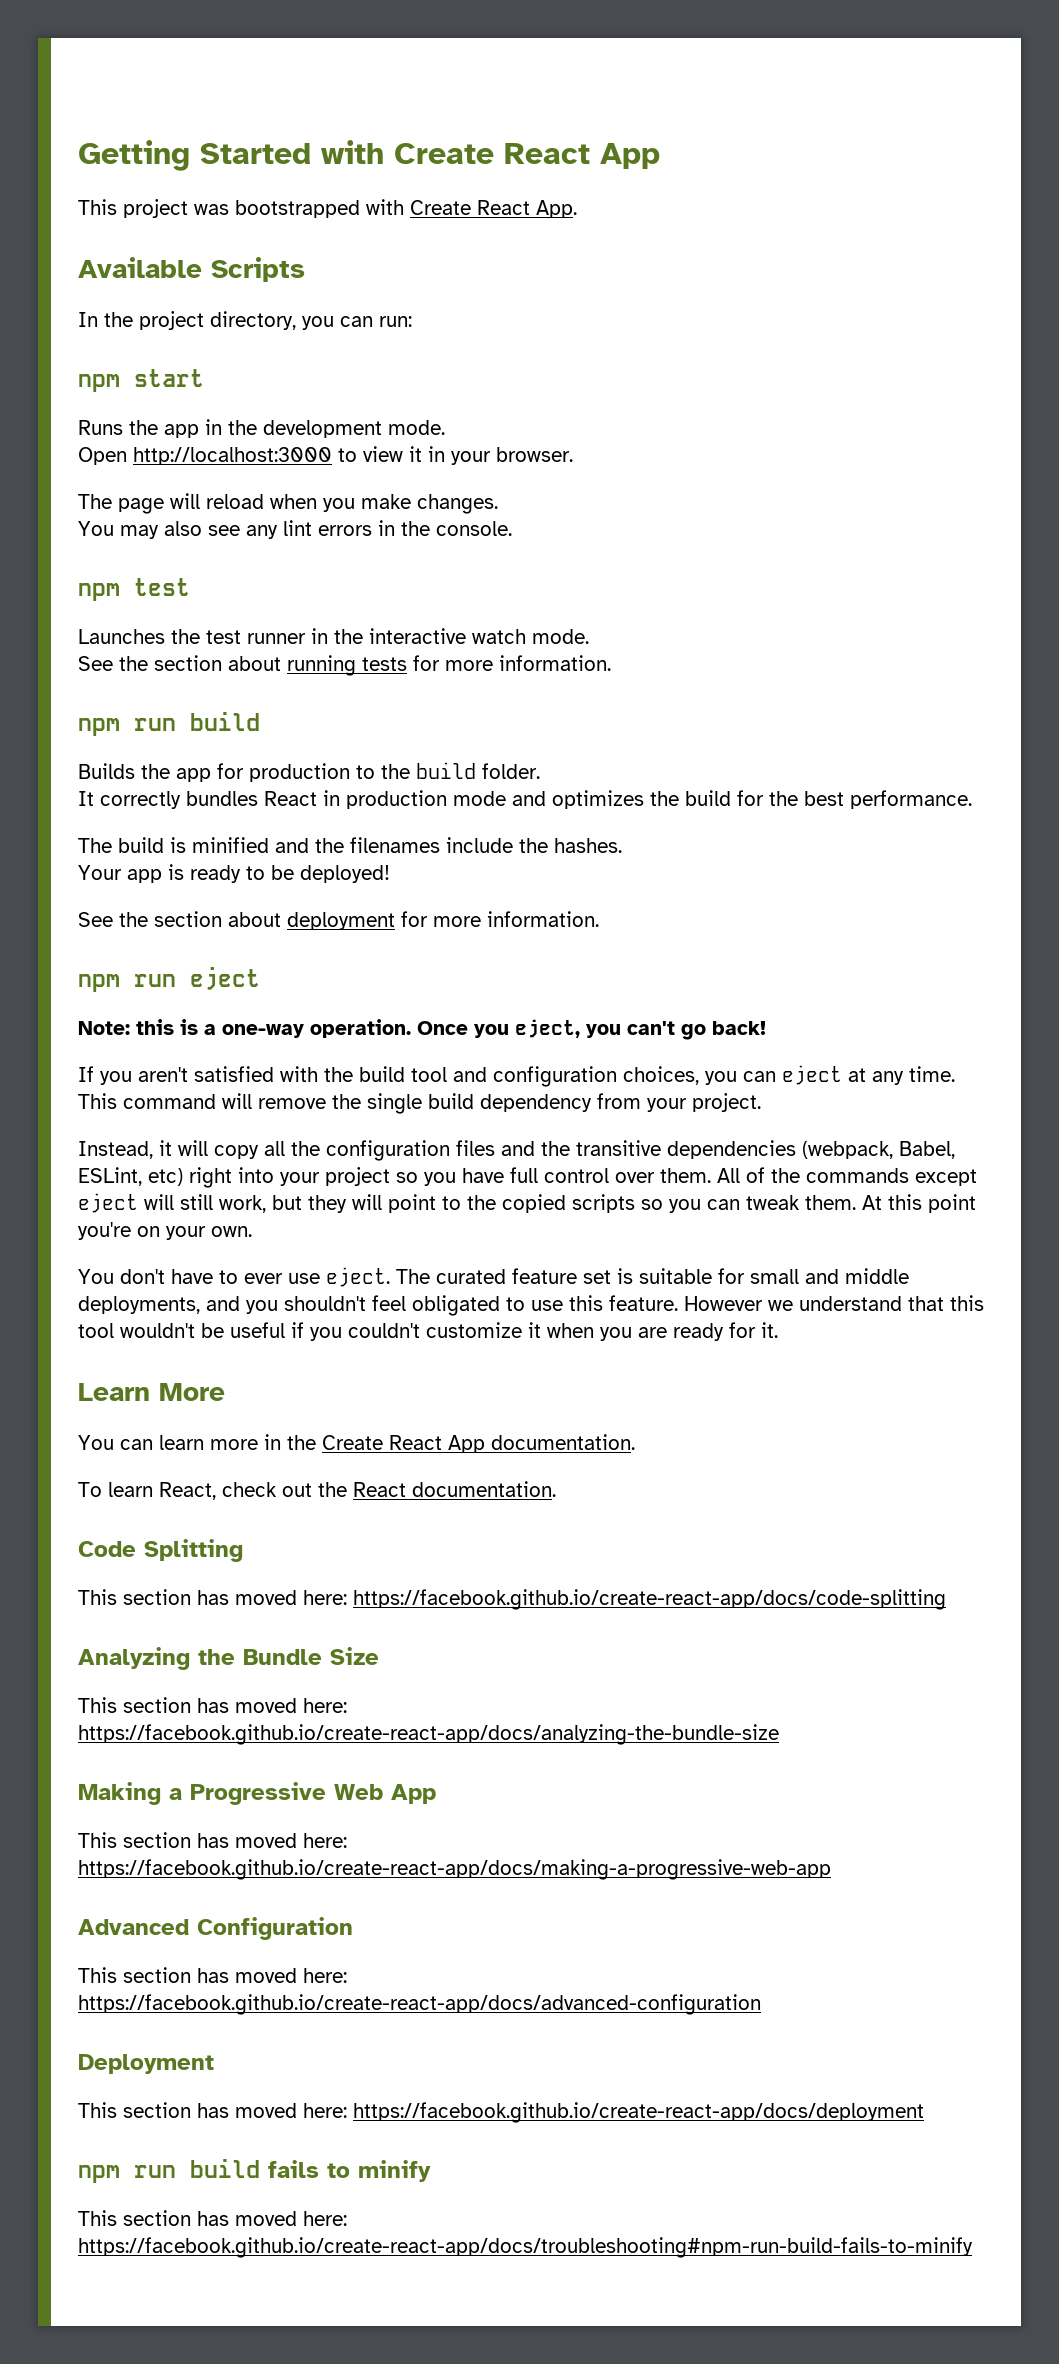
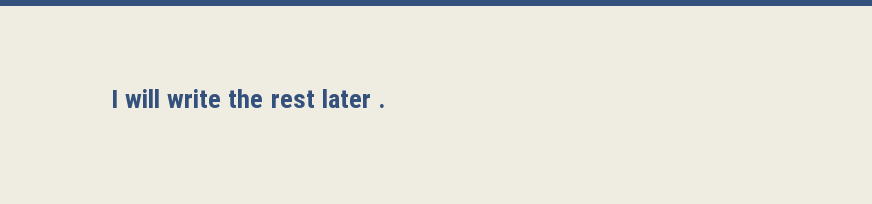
- Getting Started with Create React App
- This project was bootstrapped with Create React App.
- Available Scripts
- In the project directory, you can run:
- npm start
- Runs the app in the development mode.
- Open http://localhost:3000 to view it in your browser.
- The page will reload when you make changes.
- You may also see any lint errors in the console.
- npm test
- Launches the test runner in the interactive watch mode.
- See the section about running tests for more information.
- npm run build
- Builds the app for production to the build folder.
- It correctly bundles React in production mode and optimizes the build for the best performance.
- The build is minified and the filenames include the hashes.
- Your app is ready to be deployed!
- See the section about deployment for more information.
- npm run eject
- Note: this is a one-way operation. Once you eject, you can't go back!
- If you aren't satisfied with the build tool and configuration choices, you can eject at any time. This command will remove the single build dependency from your project.
- Instead, it will copy all the configuration files and the transitive dependencies (webpack, Babel, ESLint, etc) right into your project so you have full control over them. All of the commands except eject will still work, but they will point to the copied scripts so you can tweak them. At this point you're on your own.
- You don't have to ever use eject. The curated feature set is suitable for small and middle deployments, and you shouldn't feel obligated to use this feature. However we understand that this tool wouldn't be useful if you couldn't customize it when you are ready for it.
- Learn More
- You can learn more in the Create React App documentation.
- To learn React, check out the React documentation.
- Code Splitting
- This section has moved here: https://facebook.github.io/create-react-app/docs/code-splitting
- Analyzing the Bundle Size
- This section has moved here: https://facebook.github.io/create-react-app/docs/analyzing-the-bundle-size
- Making a Progressive Web App
- This section has moved here: https://facebook.github.io/create-react-app/docs/making-a-progressive-web-app
- Advanced Configuration
- This section has moved here: https://facebook.github.io/create-react-app/docs/advanced-configuration
- Deployment
- This section has moved here: https://facebook.github.io/create-react-app/docs/deployment
- npm run build fails to minify
- This section has moved here: https://facebook.github.io/create-react-app/docs/troubleshooting#npm-run-build-fails-to-minify
+ I will write the rest later .

